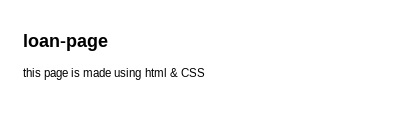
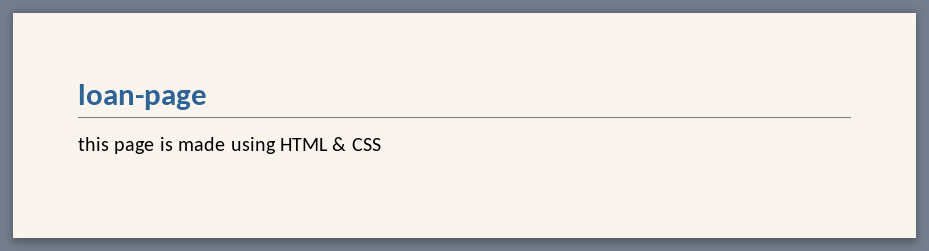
- this page is made using html & CSS
+ this page is made using HTML & CSS

